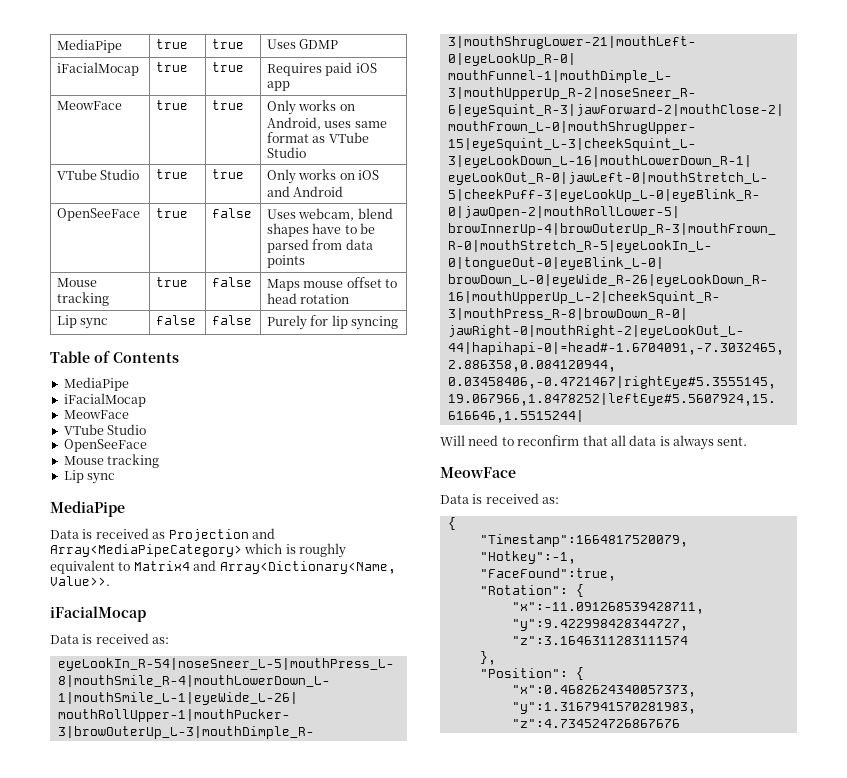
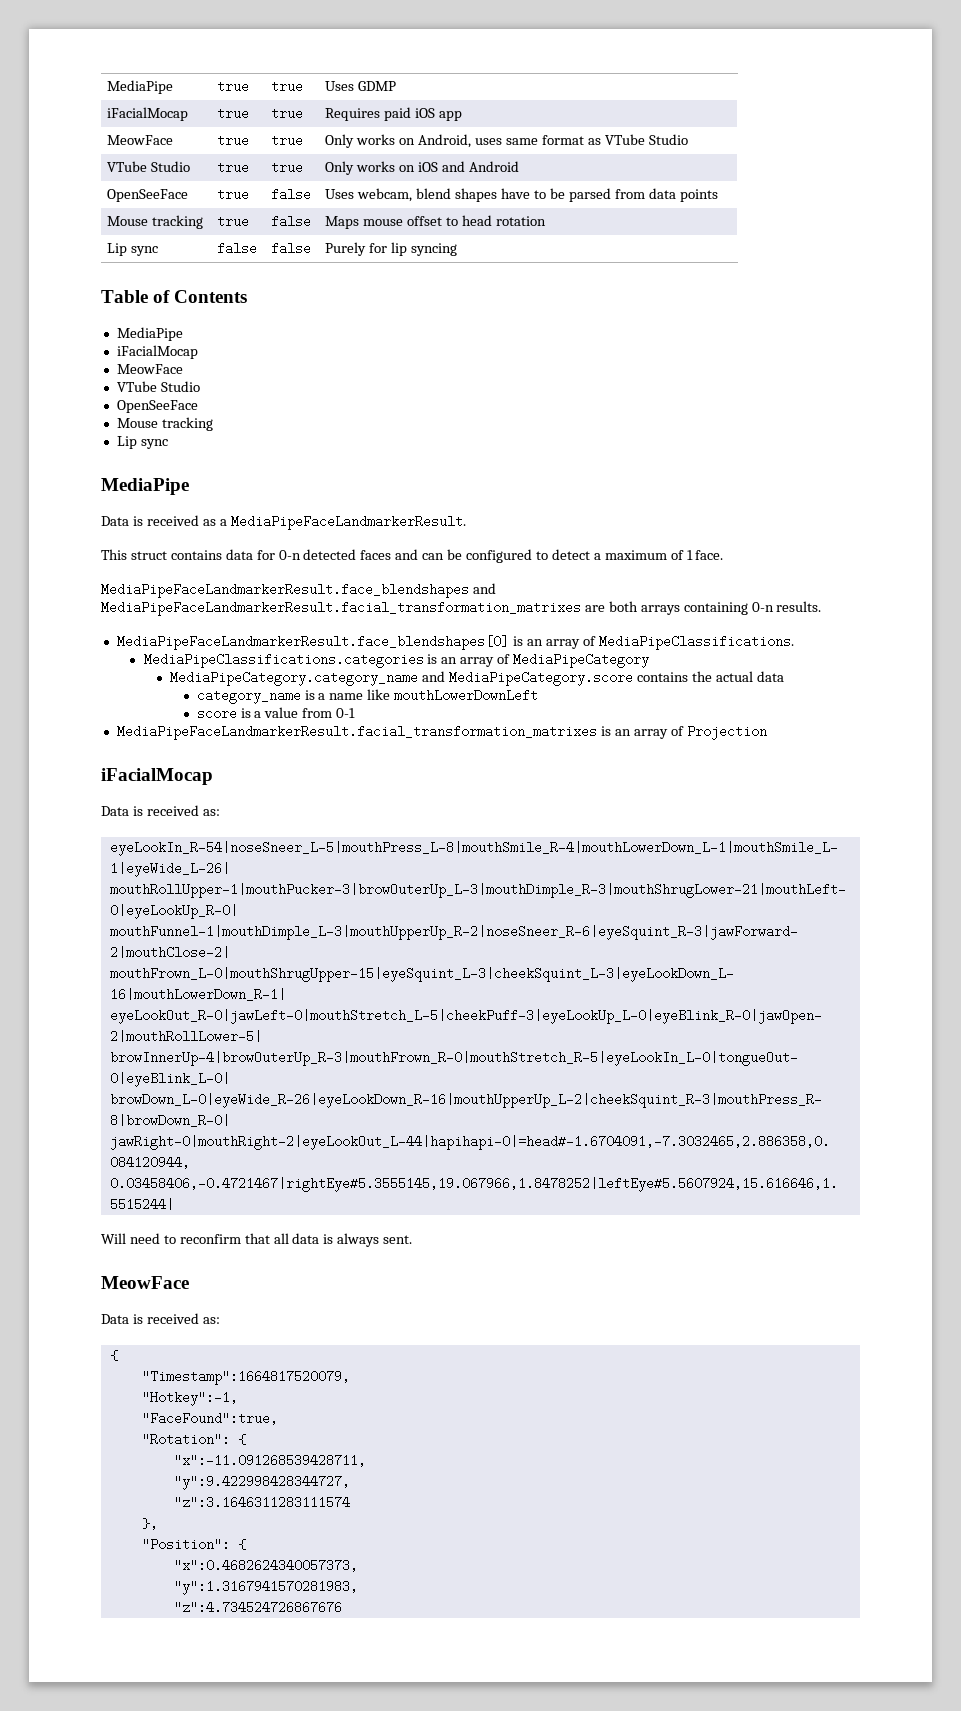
- Data is received as Projection and Array<MediaPipeCategory> which is roughly equivalent to Matrix4 and Array<Dictionary<Name, Value>>.
+ Data is received as a MediaPipeFaceLandmarkerResult.
+ This struct contains data for 0-n detected faces and can be configured to detect a maximum of 1 face.
+ MediaPipeFaceLandmarkerResult.face_blendshapes and MediaPipeFaceLandmarkerResult.facial_transformation_matrixes are both arrays containing 0-n results.
+ MediaPipeFaceLandmarkerResult.face_blendshapes[0] is an array of MediaPipeClassifications.
+ MediaPipeClassifications.categories is an array of MediaPipeCategory
+ MediaPipeCategory.category_name and MediaPipeCategory.score contains the actual data
+ category_name is a name like mouthLowerDownLeft
+ score is a value from 0-1
+ MediaPipeFaceLandmarkerResult.facial_transformation_matrixes is an array of Projection

